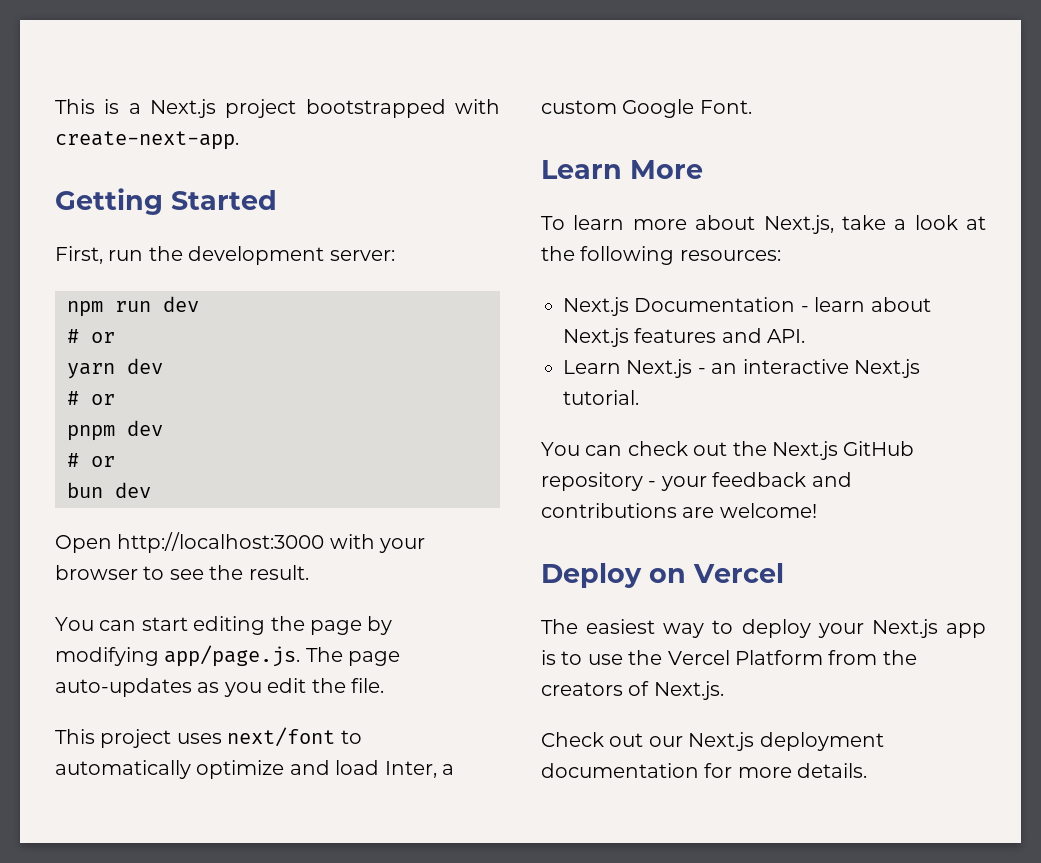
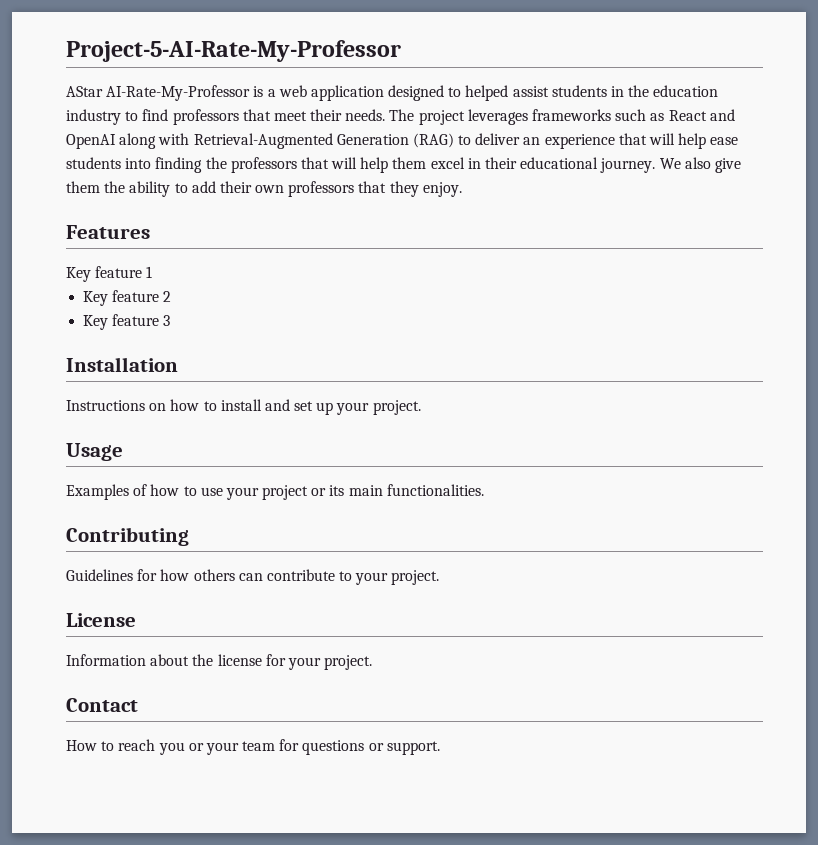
- This is a Next.js project bootstrapped with create-next-app.
- Getting Started
- First, run the development server:
- npm run dev
- # or
- yarn dev
- # or
- pnpm dev
- # or
- bun dev
- Open http://localhost:3000 with your browser to see the result.
- You can start editing the page by modifying app/page.js. The page auto-updates as you edit the file.
- This project uses next/font to automatically optimize and load Inter, a custom Google Font.
- Learn More
- To learn more about Next.js, take a look at the following resources:
- Next.js Documentation - learn about Next.js features and API.
- Learn Next.js - an interactive Next.js tutorial.
- You can check out the Next.js GitHub repository - your feedback and contributions are welcome!
- Deploy on Vercel
- The easiest way to deploy your Next.js app is to use the Vercel Platform from the creators of Next.js.
- Check out our Next.js deployment documentation for more details.
+ Project-5-AI-Rate-My-Professor
+ AStar AI-Rate-My-Professor is a web application designed to helped assist students in the education industry to find professors that meet their needs. The project leverages frameworks such as React and OpenAI along with Retrieval-Augmented Generation (RAG) to deliver an experience that will help ease students into finding the professors that will help them excel in their educational journey. We also give them the ability to add their own professors that they enjoy.
+ Features
+ Key feature 1
+ Key feature 2
+ Key feature 3
+ Installation
+ Instructions on how to install and set up your project.
+ Usage
+ Examples of how to use your project or its main functionalities.
+ Contributing
+ Guidelines for how others can contribute to your project.
+ License
+ Information about the license for your project.
+ Contact
+ How to reach you or your team for questions or support.

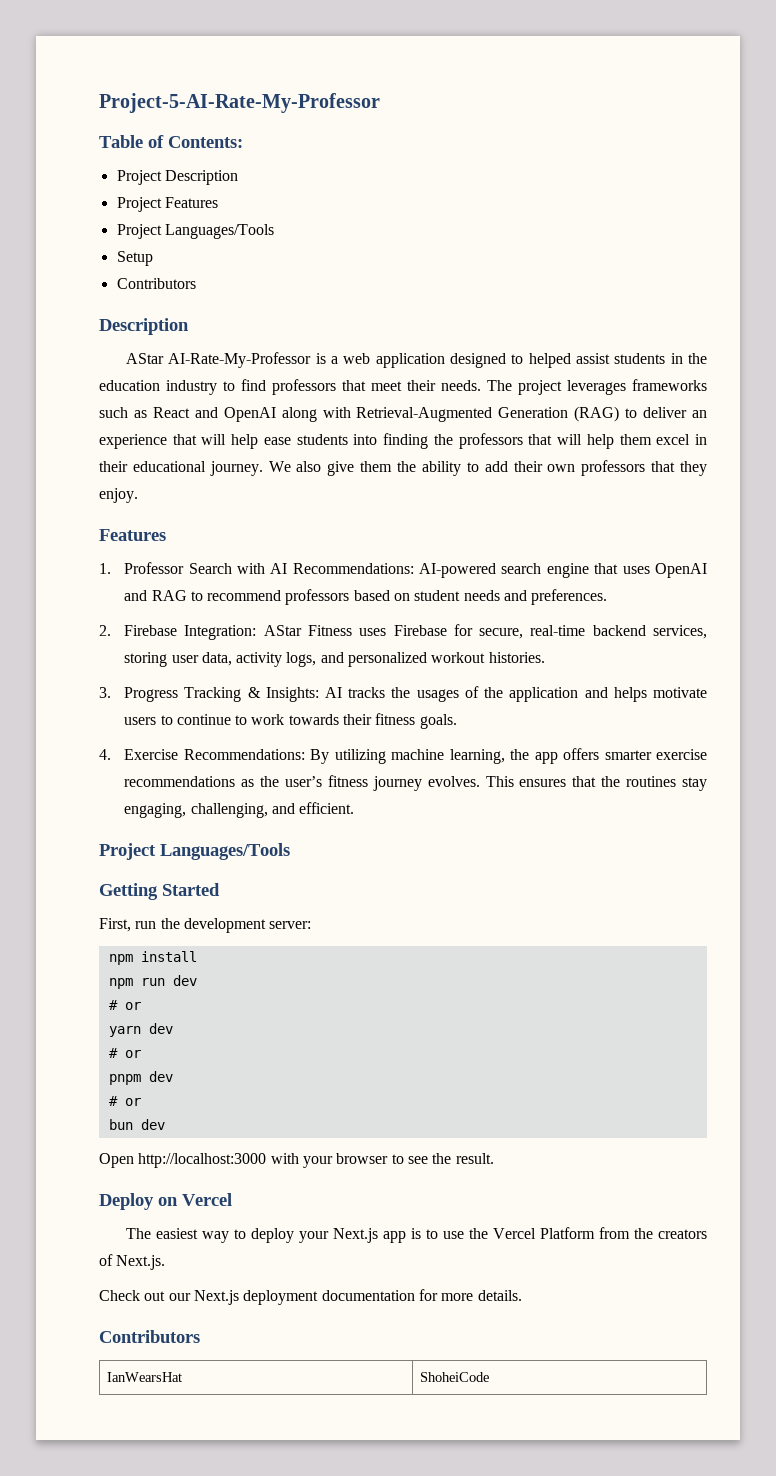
+ Table of Contents:
+ Project Description
+ Project Features
+ Project Languages/Tools
+ Setup
+ Contributors
+ Description
- Key feature 1
- Key feature 2
- Key feature 3
- Installation
- Instructions on how to install and set up your project.
- Usage
- Examples of how to use your project or its main functionalities.
- Contributing
- Guidelines for how others can contribute to your project.
- License
- Information about the license for your project.
- Contact
- How to reach you or your team for questions or support.
+ 1. Professor Search with AI Recommendations: AI-powered search engine that uses OpenAI and RAG to recommend professors based on student needs and preferences.
+ 2. Firebase Integration: AStar Fitness uses Firebase for secure, real-time backend services, storing user data, activity logs, and personalized workout histories.
+ 3. Progress Tracking & Insights: AI tracks the usages of the application and helps motivate users to continue to work towards their fitness goals.
+ 4. Exercise Recommendations: By utilizing machine learning, the app offers smarter exercise recommendations as the user’s fitness journey evolves. This ensures that the routines stay engaging, challenging, and efficient.
+ Project Languages/Tools
+ Getting Started
+ First, run the development server:
+ npm install
+ npm run dev
+ # or
+ yarn dev
+ # or
+ pnpm dev
+ # or
+ bun dev
+ Open http://localhost:3000 with your browser to see the result.
+ Deploy on Vercel
+ The easiest way to deploy your Next.js app is to use the Vercel Platform from the creators of Next.js.
+ Check out our Next.js deployment documentation for more details.
+ Contributors
+ IanWearsHat | ShoheiCode

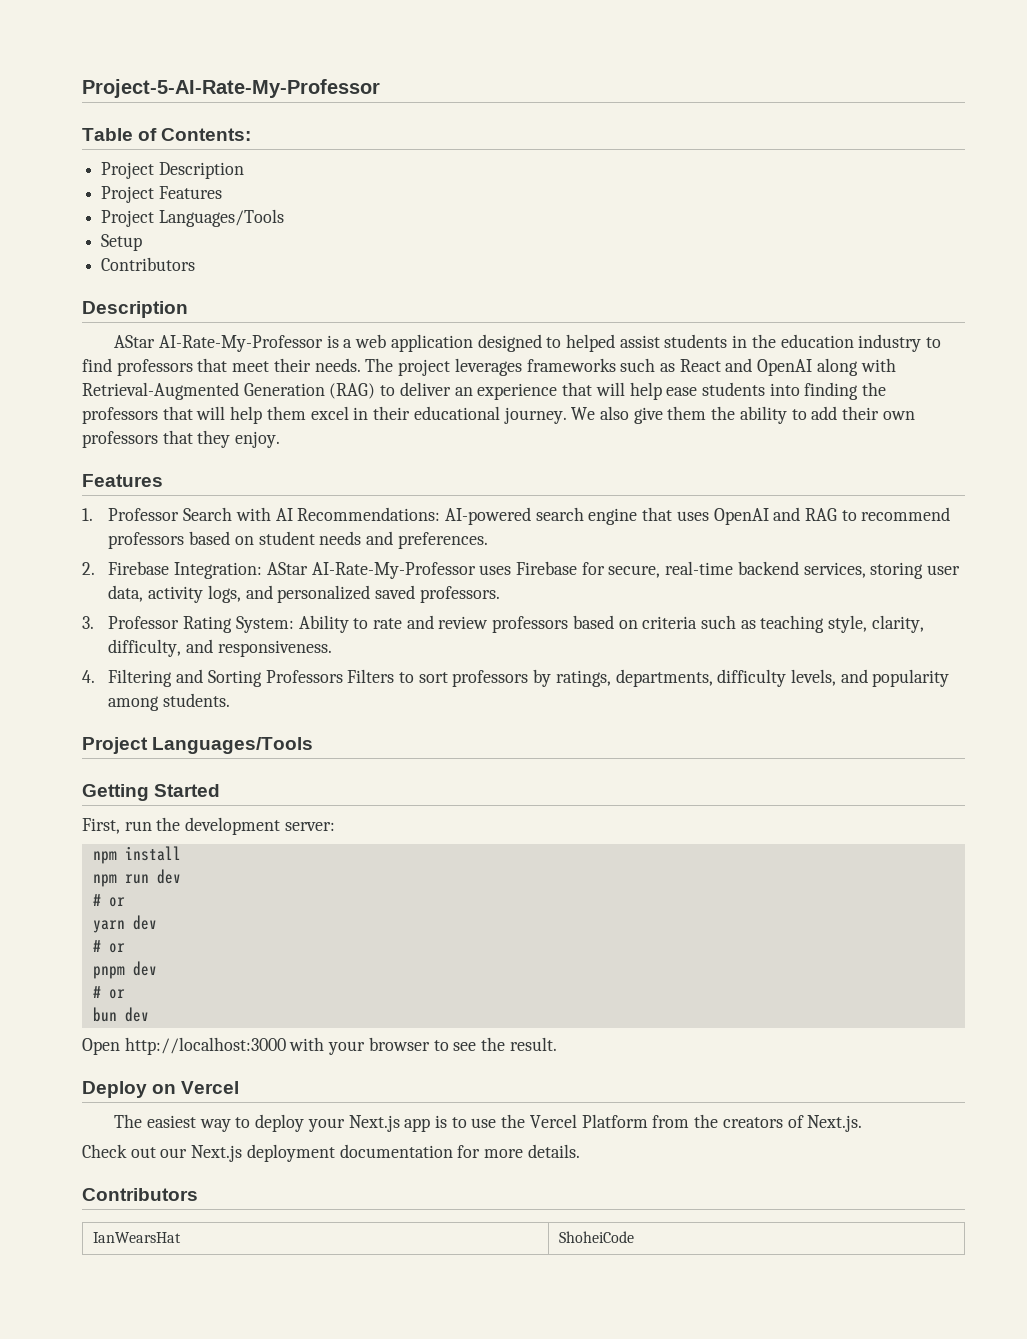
- 2. Firebase Integration: AStar Fitness uses Firebase for secure, real-time backend services, storing user data, activity logs, and personalized workout histories.
+ 2. Firebase Integration: AStar AI-Rate-My-Professor uses Firebase for secure, real-time backend services, storing user data, activity logs, and personalized saved professors.
- 3. Progress Tracking & Insights: AI tracks the usages of the application and helps motivate users to continue to work towards their fitness goals.
- 4. Exercise Recommendations: By utilizing machine learning, the app offers smarter exercise recommendations as the user’s fitness journey evolves. This ensures that the routines stay engaging, challenging, and efficient.
+ 3. Professor Rating System: Ability to rate and review professors based on criteria such as teaching style, clarity, difficulty, and responsiveness.
+ 4. Filtering and Sorting Professors Filters to sort professors by ratings, departments, difficulty levels, and popularity among students.

